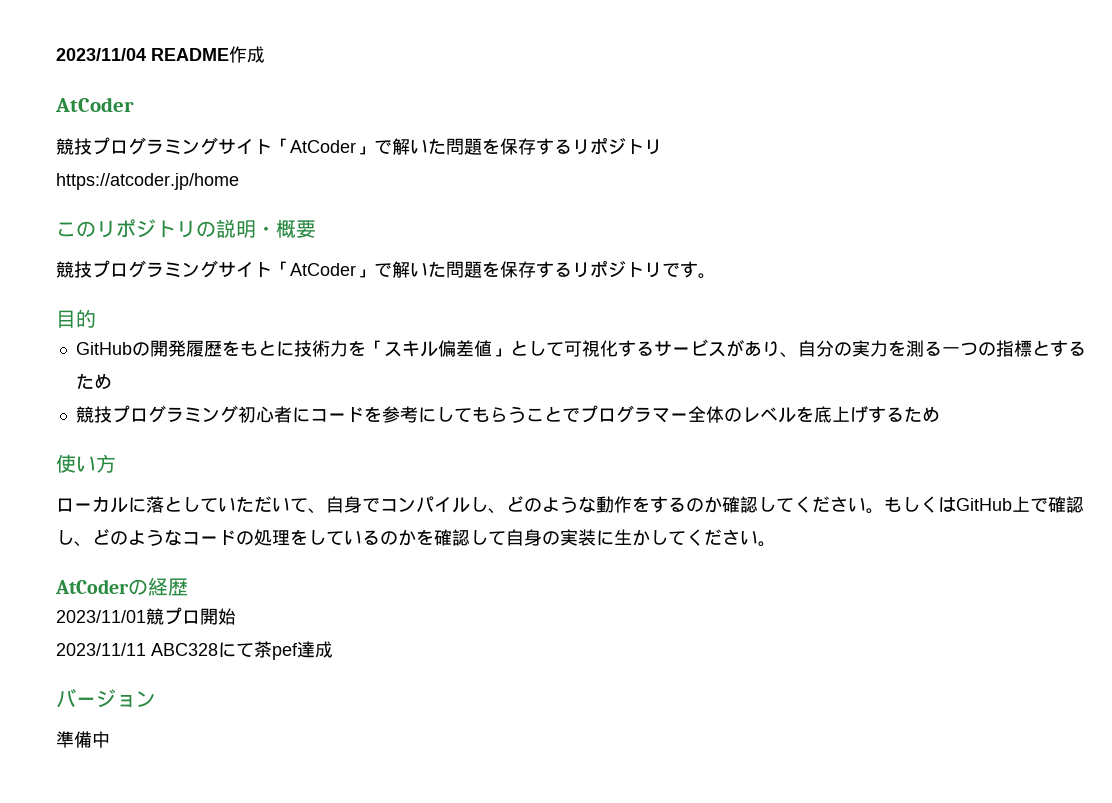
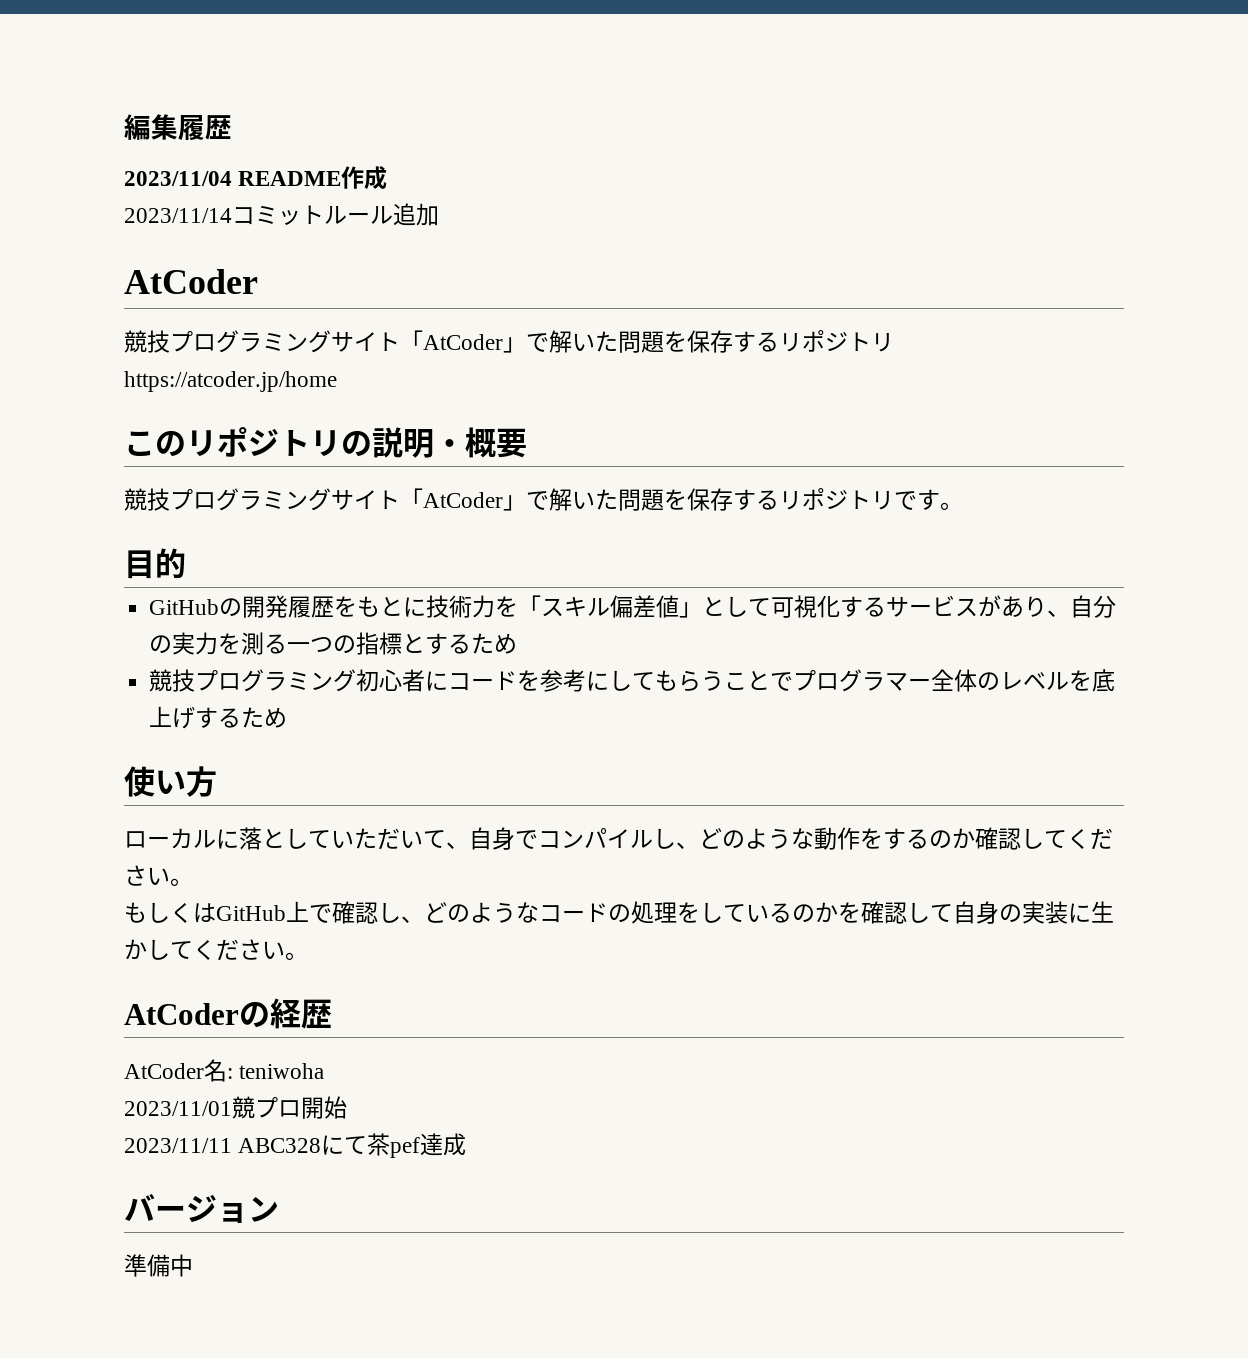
+ 編集履歴
+ 2023/11/14コミットルール追加
- ローカルに落としていただいて、自身でコンパイルし、どのような動作をするのか確認してください。もしくはGitHub上で確認し、どのようなコードの処理をしているのかを確認して自身の実装に生かしてください。
+ ローカルに落としていただいて、自身でコンパイルし、どのような動作をするのか確認してください。
+ もしくはGitHub上で確認し、どのようなコードの処理をしているのかを確認して自身の実装に生かしてください。
+ AtCoder名: teniwoha

